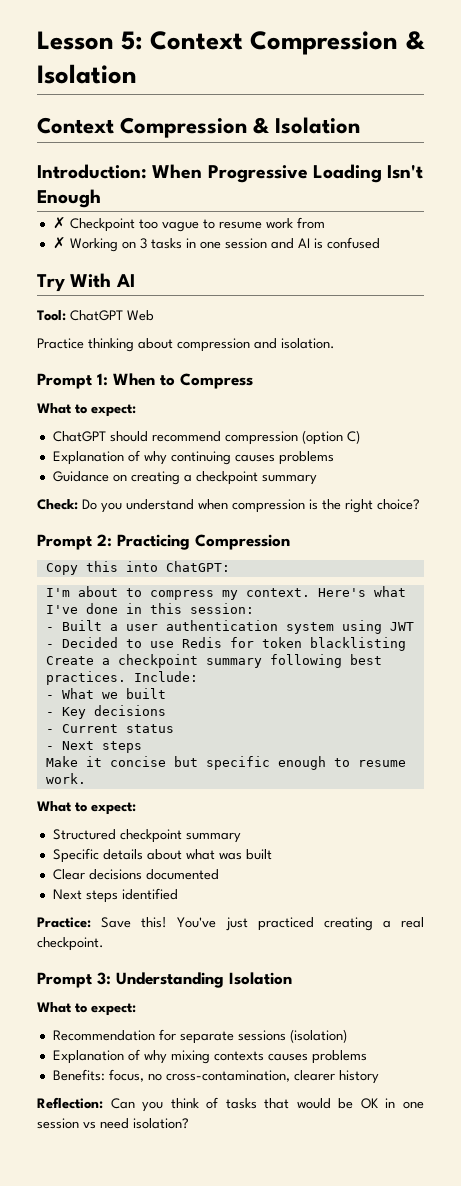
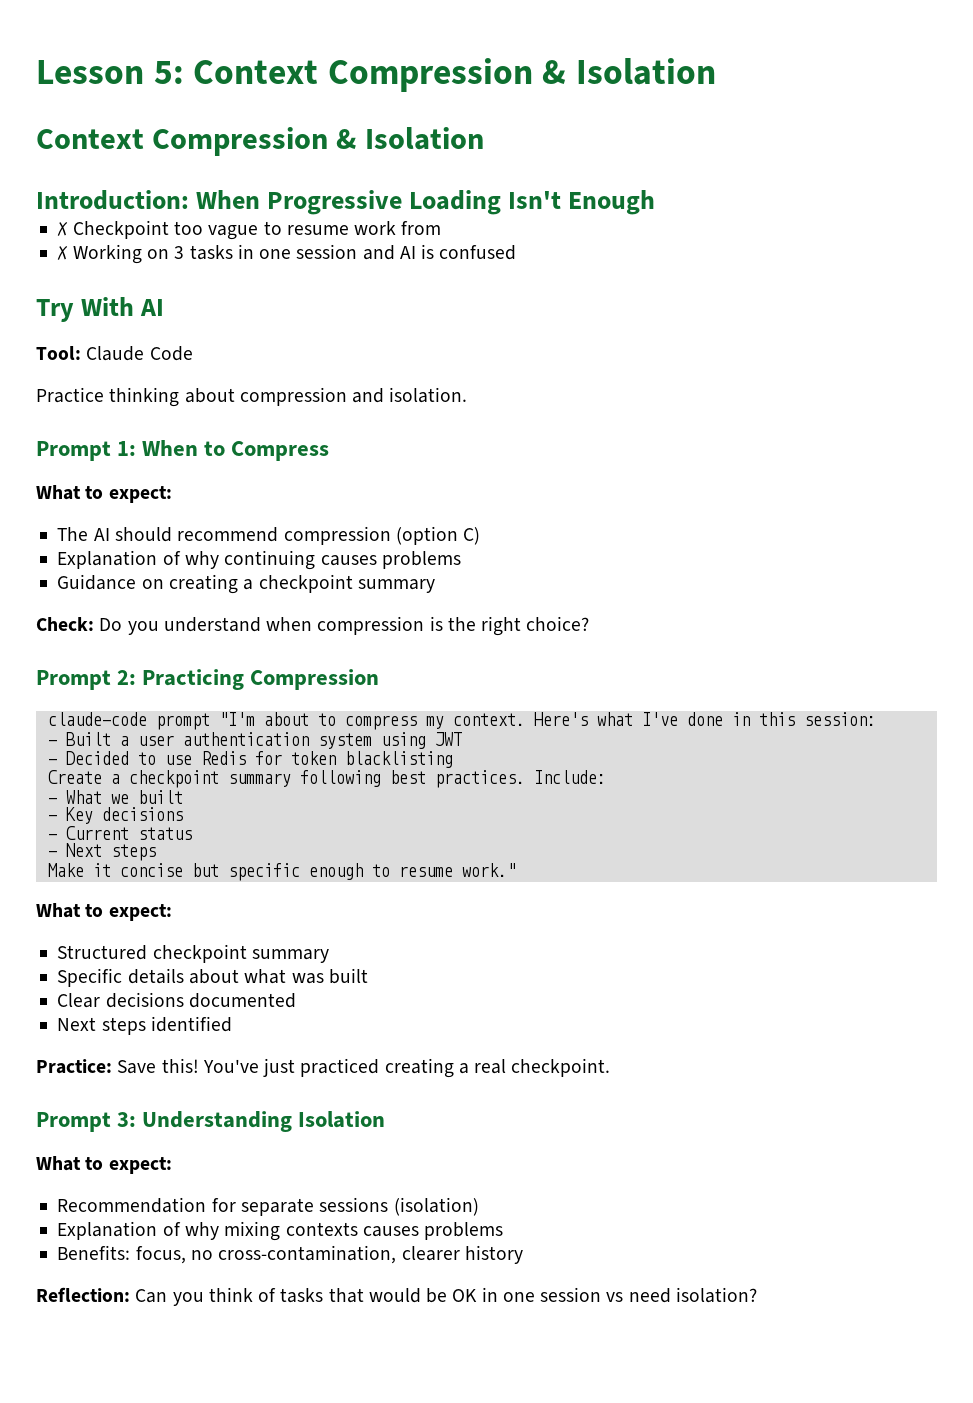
- Tool: ChatGPT Web
+ Tool: Claude Code
- ChatGPT should recommend compression (option C)
+ The AI should recommend compression (option C)
- Copy this into ChatGPT:
- I'm about to compress my context.
+ claude-code prompt "I'm about to compress my context.
- Make it concise but specific enough to resume work.
+ Make it concise but specific enough to resume work."

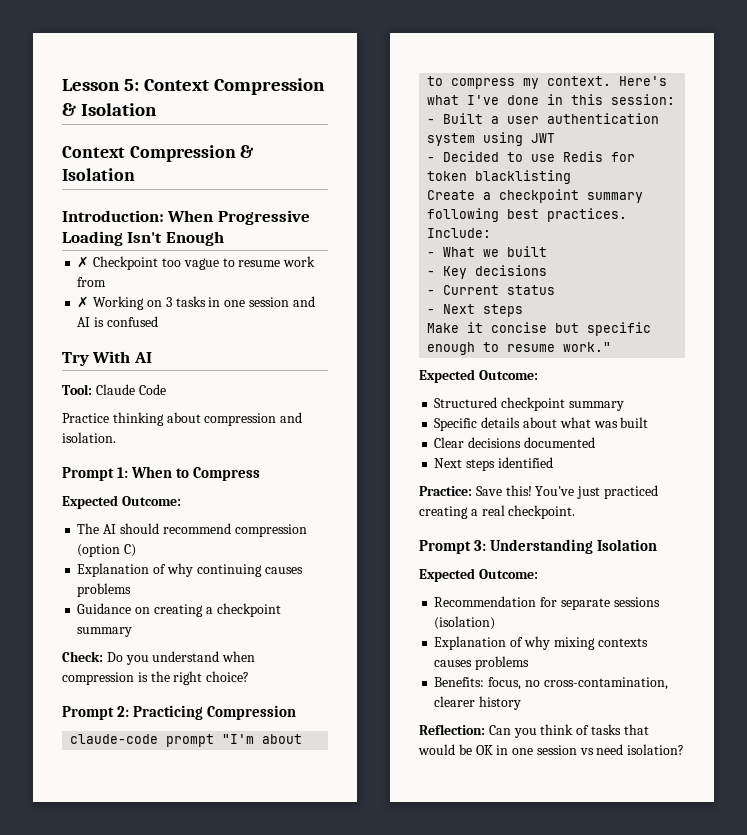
  Prompt 1: When to Compress
- What to expect:
+ Expected Outcome:
  Make it concise but specific enough to resume work."
- What to expect:
+ Expected Outcome:
  Prompt 3: Understanding Isolation
- What to expect:
+ Expected Outcome:

